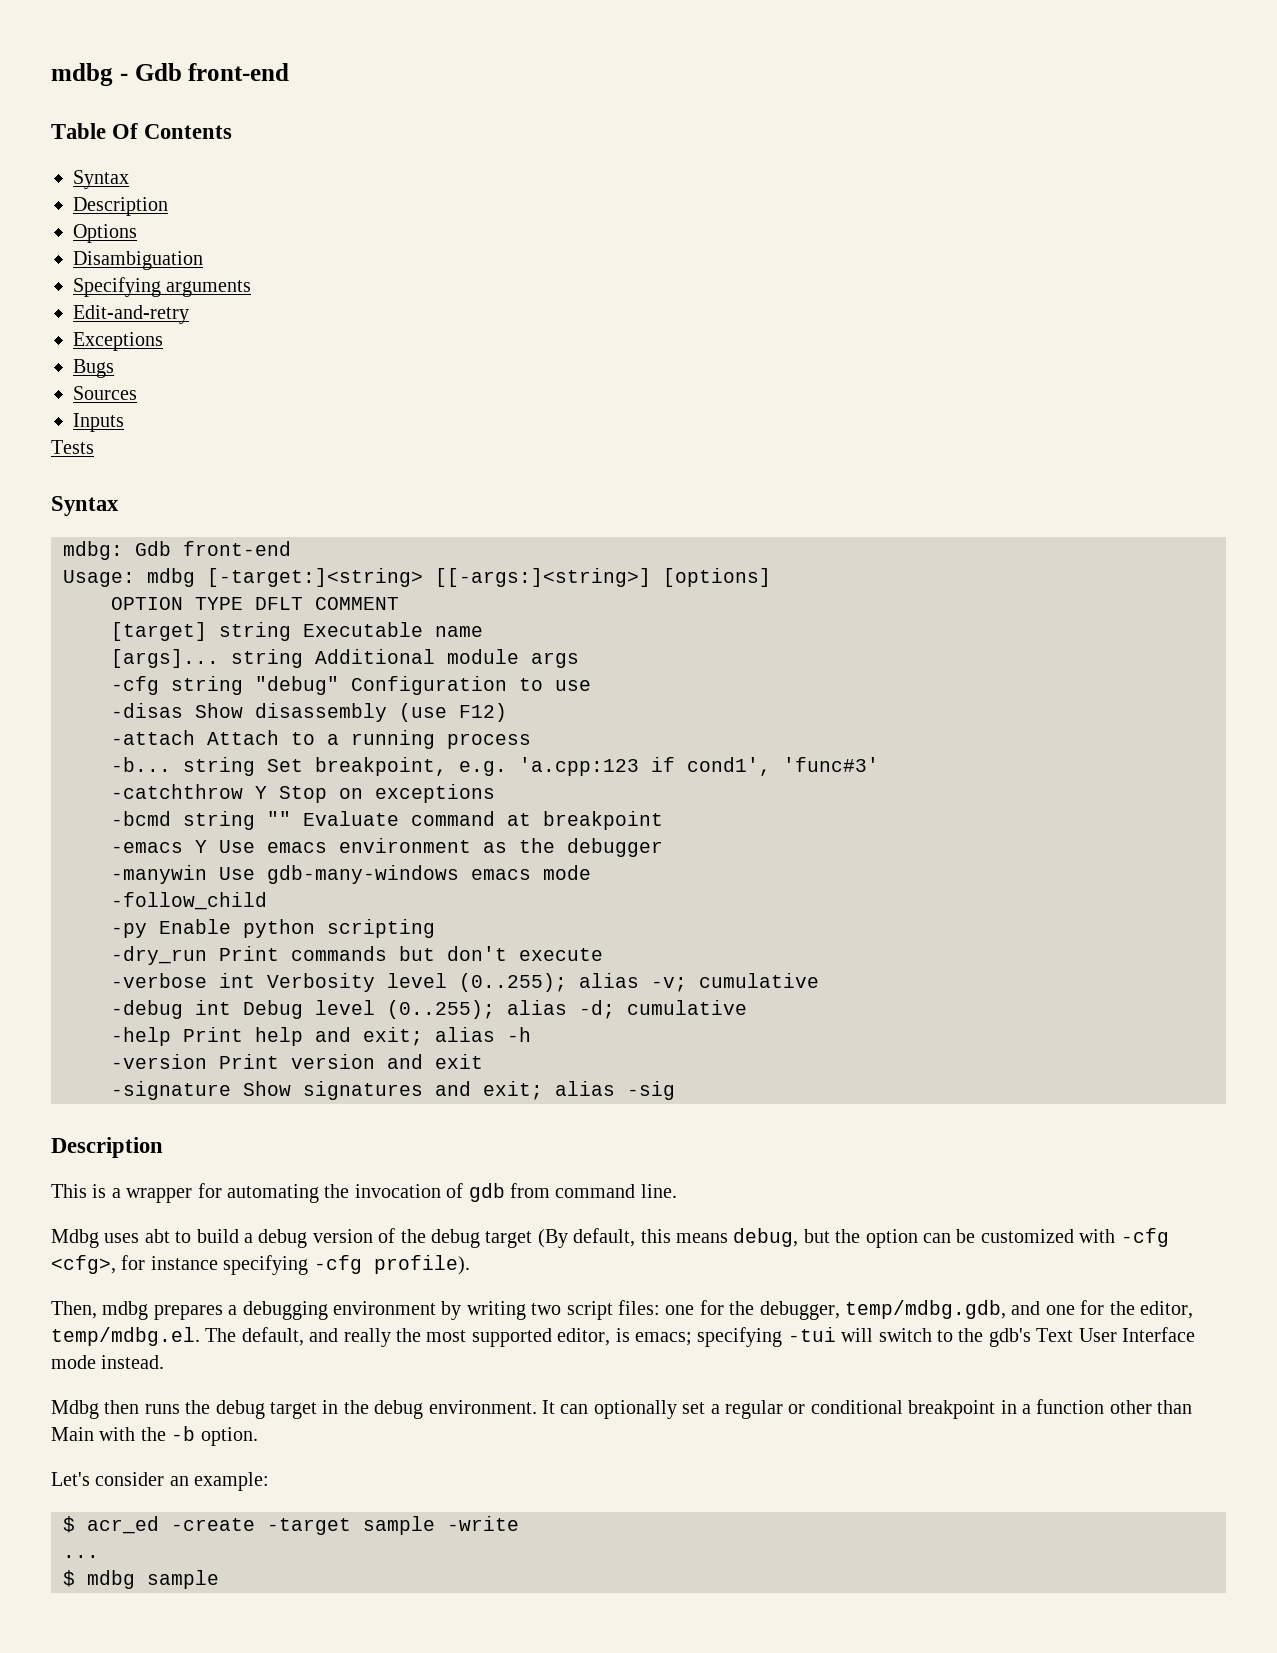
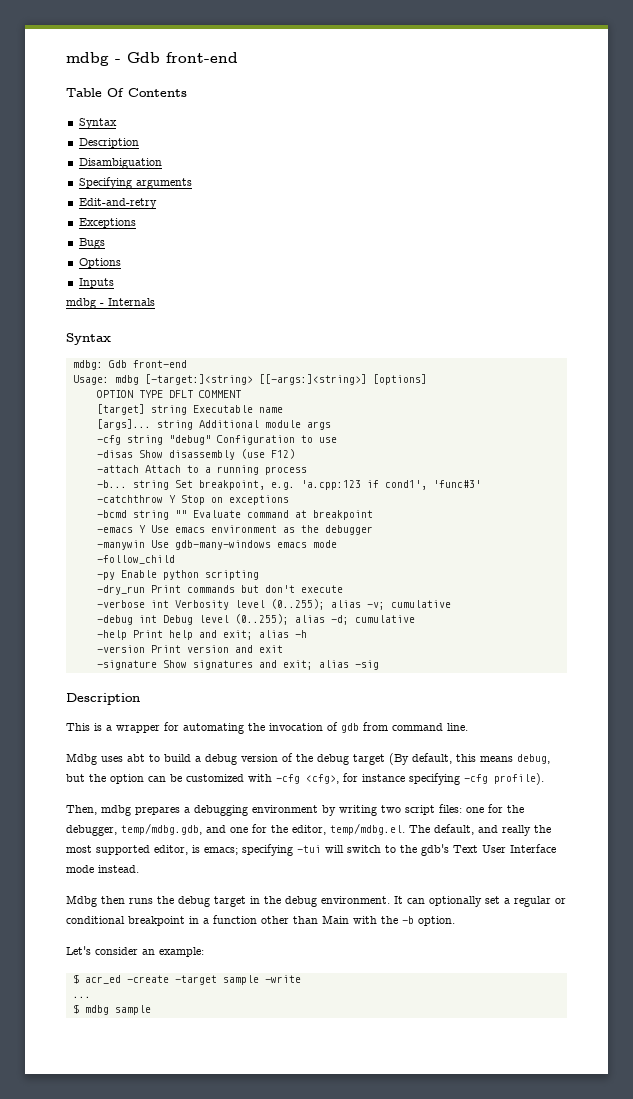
- Options
- Sources
+ Options
- Tests
+ mdbg - Internals

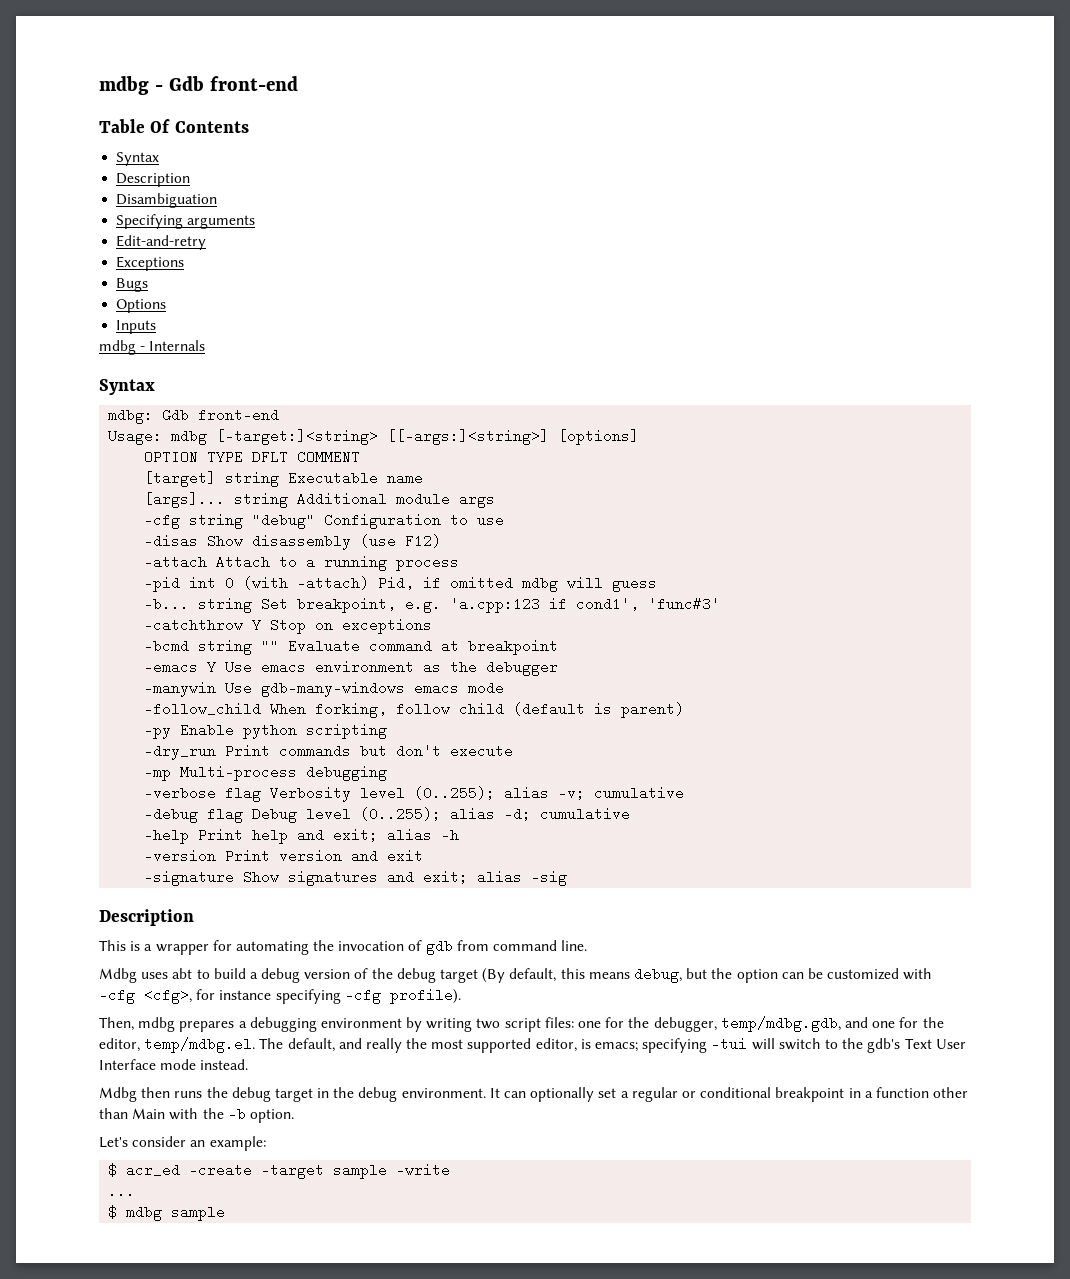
+ -pid int 0 (with -attach) Pid, if omitted mdbg will guess
- -follow_child
+ -follow_child When forking, follow child (default is parent)
+ -mp Multi-process debugging
- -verbose int Verbosity level (0..255); alias -v; cumulative
+ -verbose flag Verbosity level (0..255); alias -v; cumulative
- -debug int Debug level (0..255); alias -d; cumulative
+ -debug flag Debug level (0..255); alias -d; cumulative

